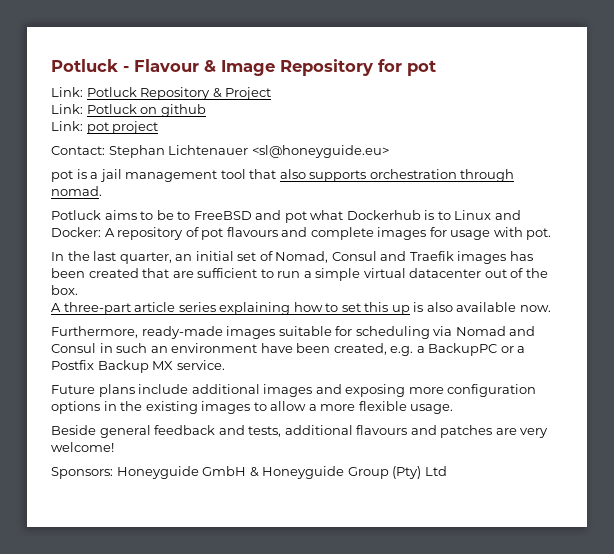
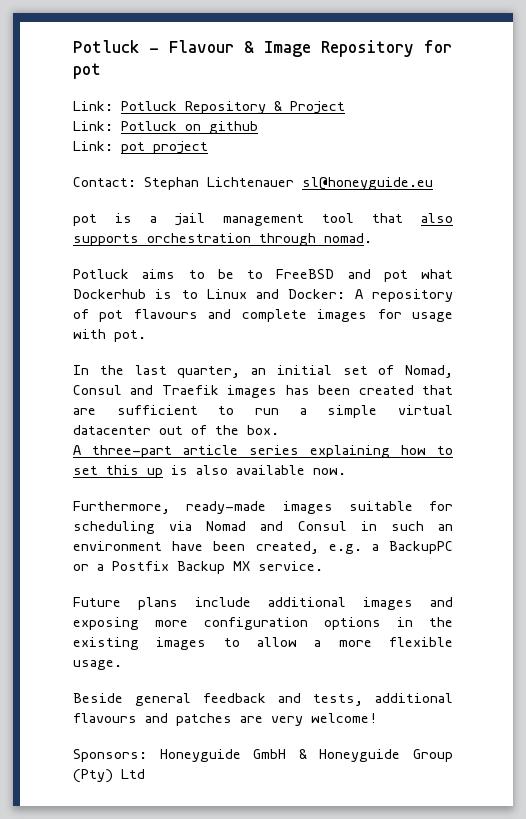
- Contact: Stephan Lichtenauer <sl@honeyguide.eu>
+ Contact: Stephan Lichtenauer sl@honeyguide.eu

